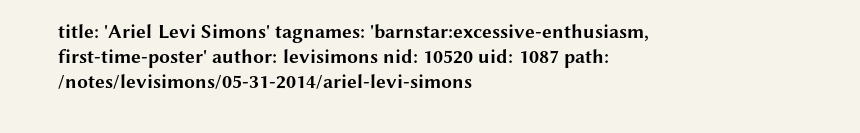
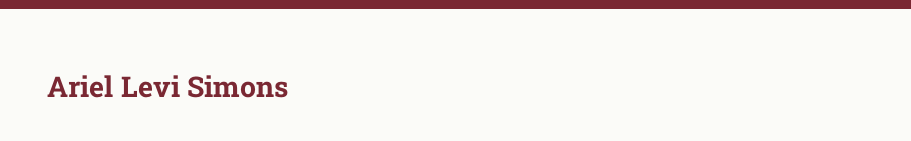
- title: 'Ariel Levi Simons' tagnames: 'barnstar:excessive-enthusiasm, first-time-poster' author: levisimons nid: 10520 uid: 1087 path: /notes/levisimons/05-31-2014/ariel-levi-simons
+ Ariel Levi Simons

